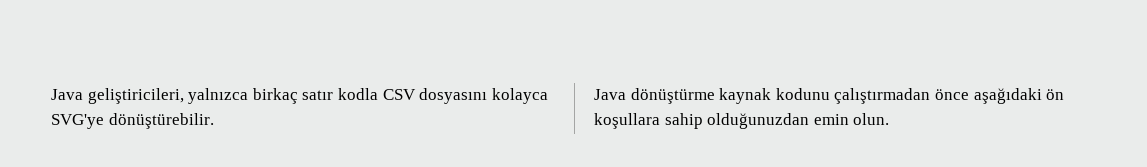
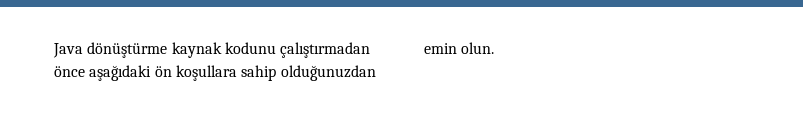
- Java geliştiricileri, yalnızca birkaç satır kodla CSV dosyasını kolayca SVG'ye dönüştürebilir.

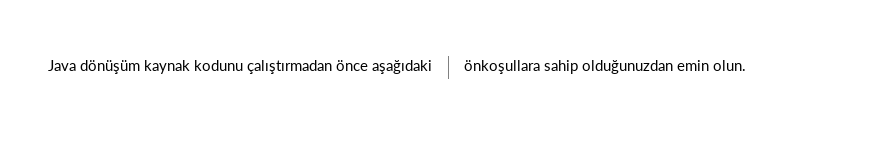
- Java dönüştürme kaynak kodunu çalıştırmadan önce aşağıdaki ön koşullara sahip olduğunuzdan emin olun.
+ Java dönüşüm kaynak kodunu çalıştırmadan önce aşağıdaki önkoşullara sahip olduğunuzdan emin olun.

